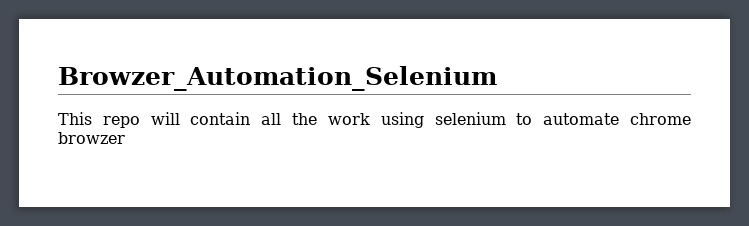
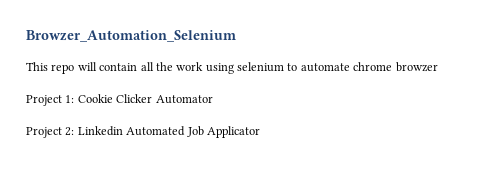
+ Project 1: Cookie Clicker Automator
+ Project 2: Linkedin Automated Job Applicator

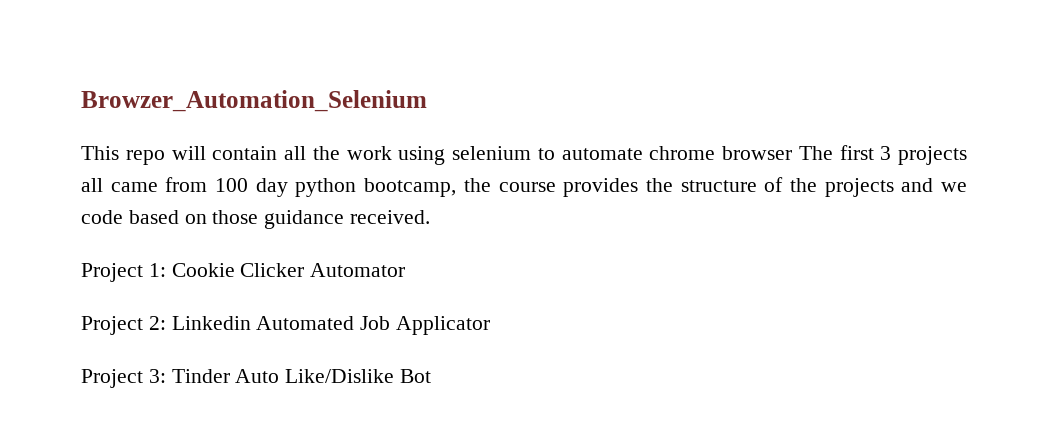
- This repo will contain all the work using selenium to automate chrome browzer
+ This repo will contain all the work using selenium to automate chrome browser The first 3 projects all came from 100 day python bootcamp, the course provides the structure of the projects and we code based on those guidance received.
+ Project 3: Tinder Auto Like/Dislike Bot

